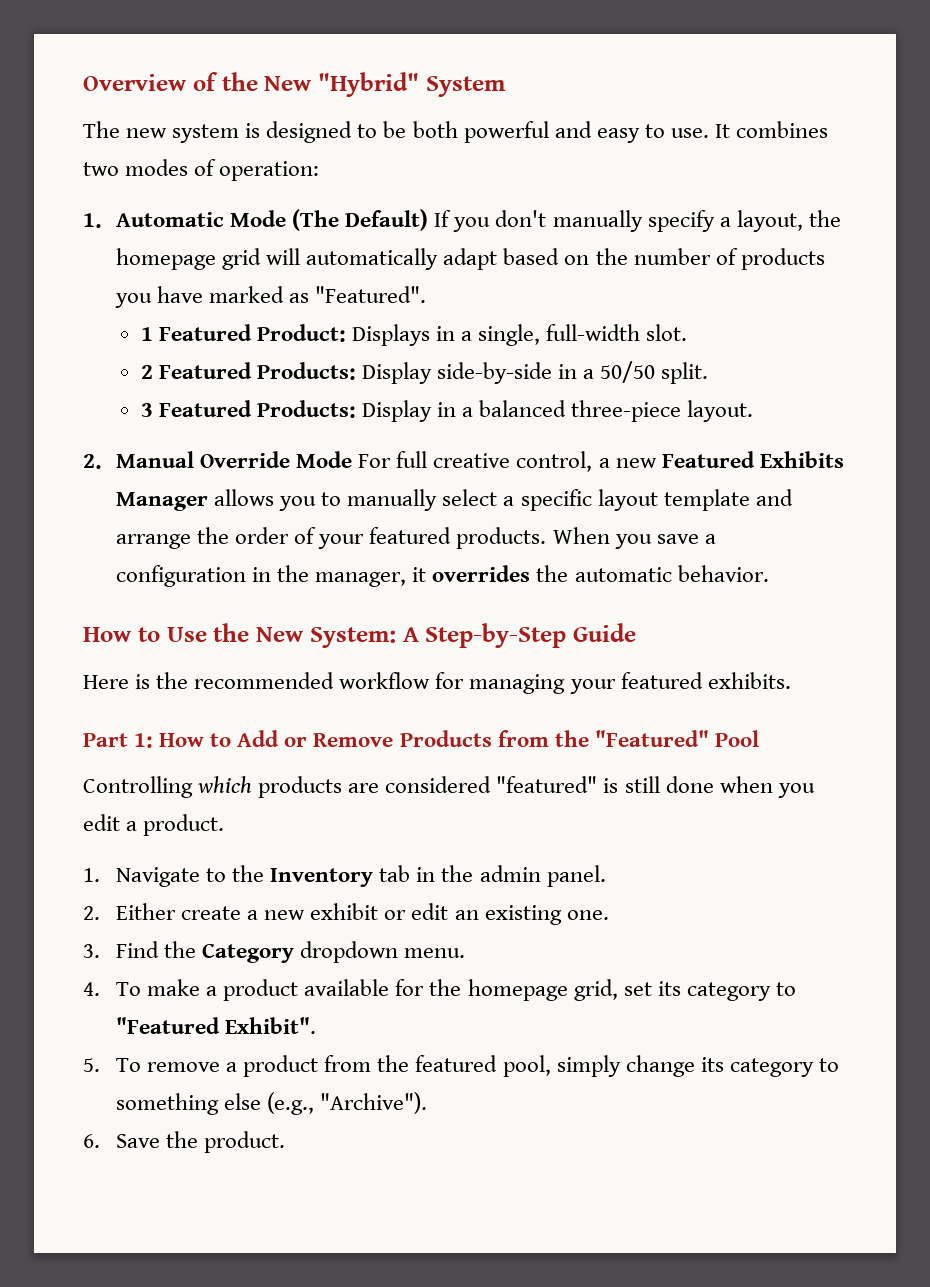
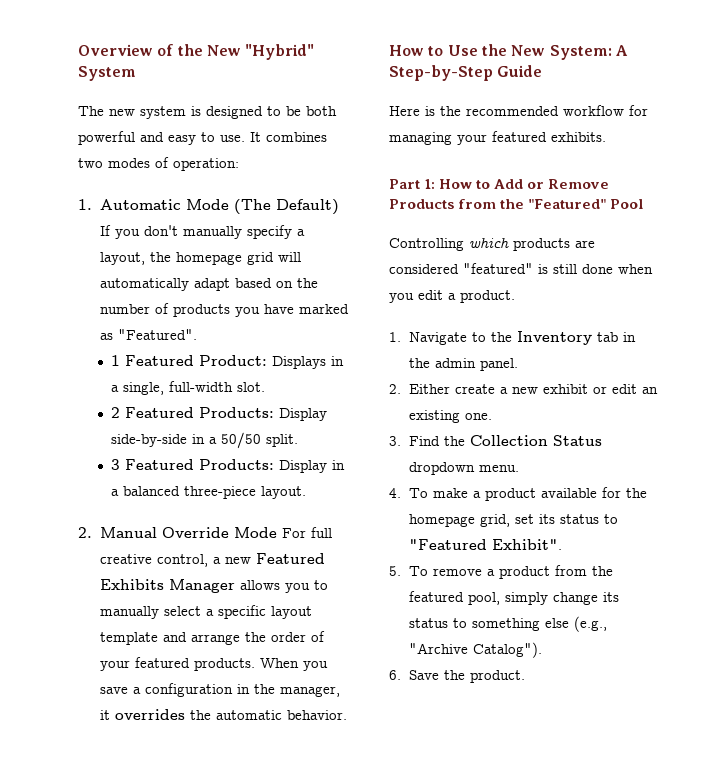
- 3. Find the Category dropdown menu.
+ 3. Find the Collection Status dropdown menu.
- 4. To make a product available for the homepage grid, set its category to "Featured Exhibit".
+ 4. To make a product available for the homepage grid, set its status to "Featured Exhibit".
- 5. To remove a product from the featured pool, simply change its category to something else (e.g., "Archive").
+ 5. To remove a product from the featured pool, simply change its status to something else (e.g., "Archive Catalog").

